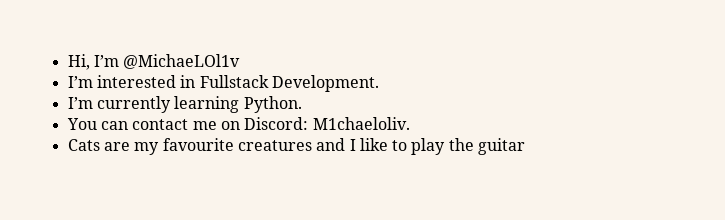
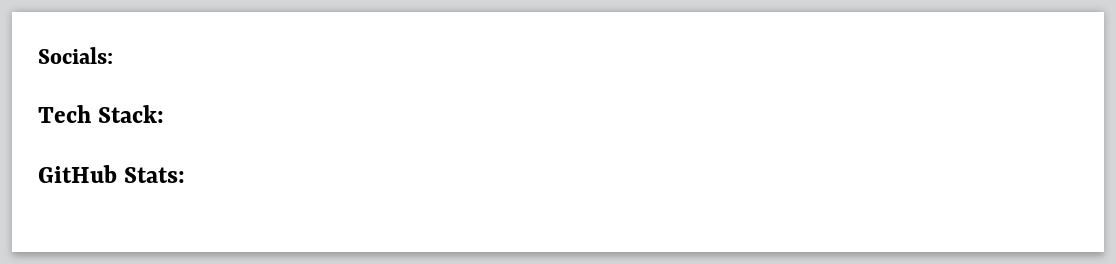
- Hi, I’m @MichaeLOl1v
- I’m interested in Fullstack Development.
- I’m currently learning Python.
- You can contact me on Discord: M1chaeloliv.
- Cats are my favourite creatures and I like to play the guitar
+ Socials:
+ Tech Stack:
+ GitHub Stats:

